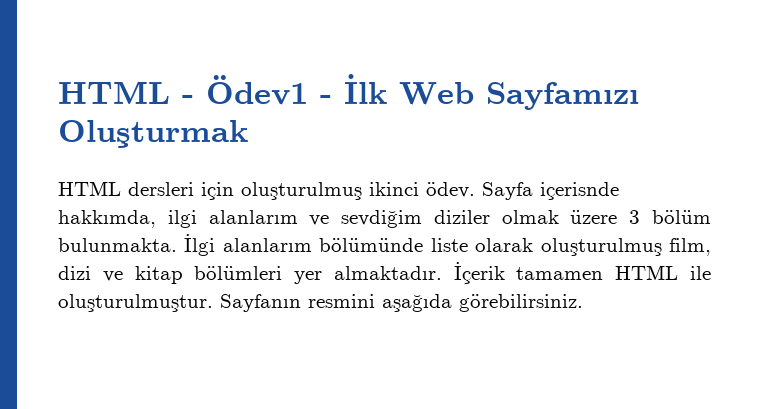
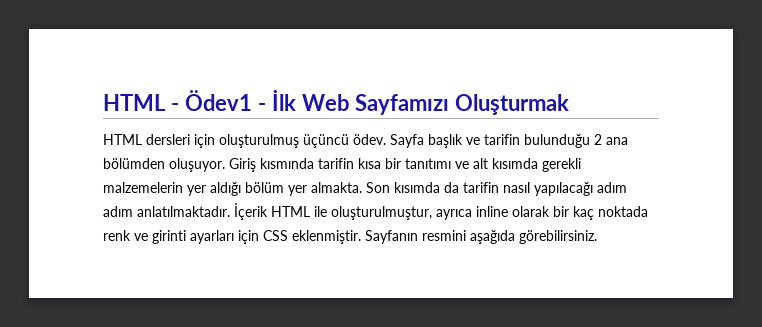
- HTML dersleri için oluşturulmuş ikinci ödev.
+ HTML dersleri için oluşturulmuş üçüncü ödev.
- Sayfa içerisnde hakkımda, ilgi alanlarım ve sevdiğim diziler olmak üzere 3 bölüm bulunmakta. İlgi alanlarım bölümünde liste olarak oluşturulmuş film, dizi ve kitap bölümleri yer almaktadır. İçerik tamamen HTML ile oluşturulmuştur.
+ Sayfa başlık ve tarifin bulunduğu 2 ana bölümden oluşuyor. Giriş kısmında tarifin kısa bir tanıtımı ve alt kısımda gerekli malzemelerin yer aldığı bölüm yer almakta. Son kısımda da tarifin nasıl yapılacağı adım adım anlatılmaktadır. İçerik HTML ile oluşturulmuştur, ayrıca inline olarak bir kaç noktada renk ve girinti ayarları için CSS eklenmiştir.

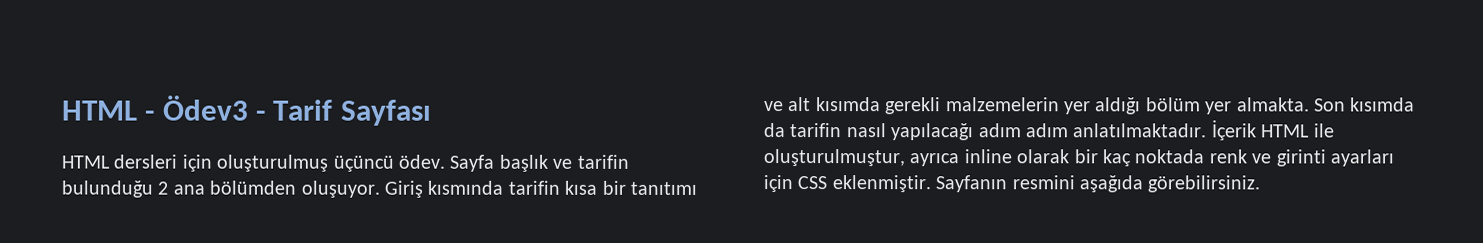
- HTML - Ödev1 - İlk Web Sayfamızı Oluşturmak
+ HTML - Ödev3 - Tarif Sayfası

